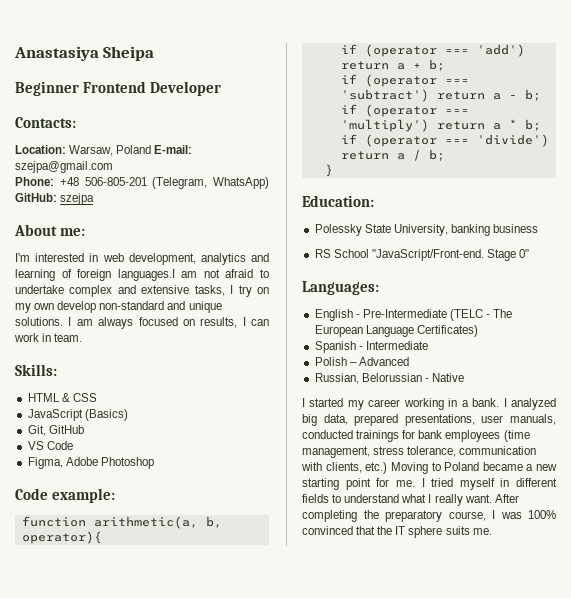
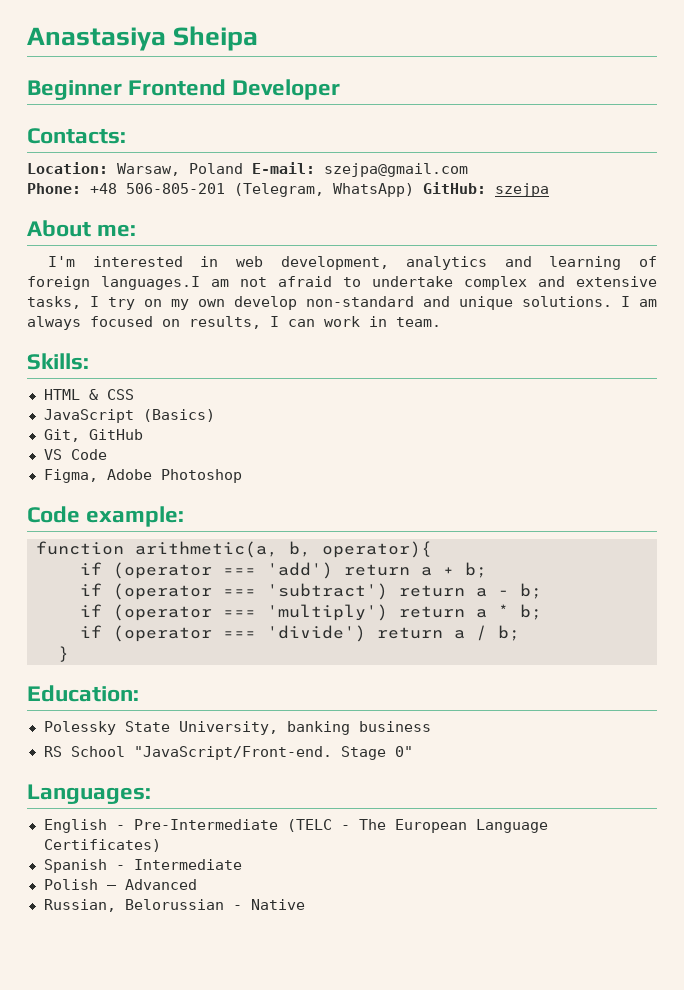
- I started my career working in a bank. I analyzed big data, prepared presentations, user manuals, conducted trainings for bank employees (time management, stress tolerance, communication with clients, etc.) Moving to Poland became a new starting point for me. I tried myself in different fields to understand what I really want. After completing the preparatory course, I was 100% convinced that the IT sphere suits me.

